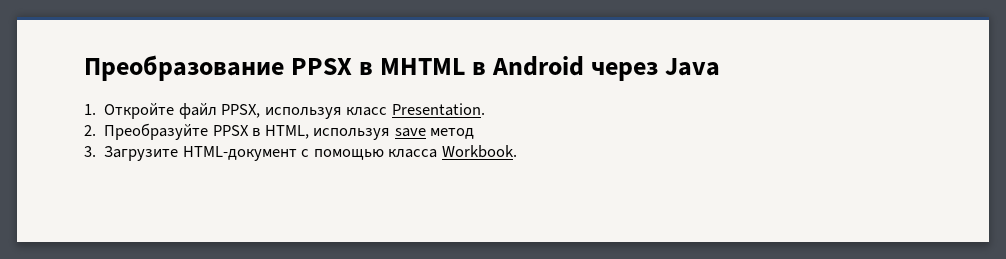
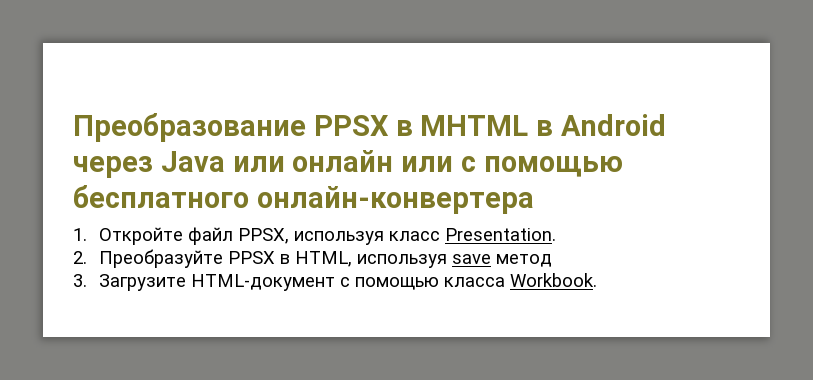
- Преобразование PPSX в MHTML в Android через Java
+ Преобразование PPSX в MHTML в Android через Java или онлайн или с помощью бесплатного онлайн-конвертера

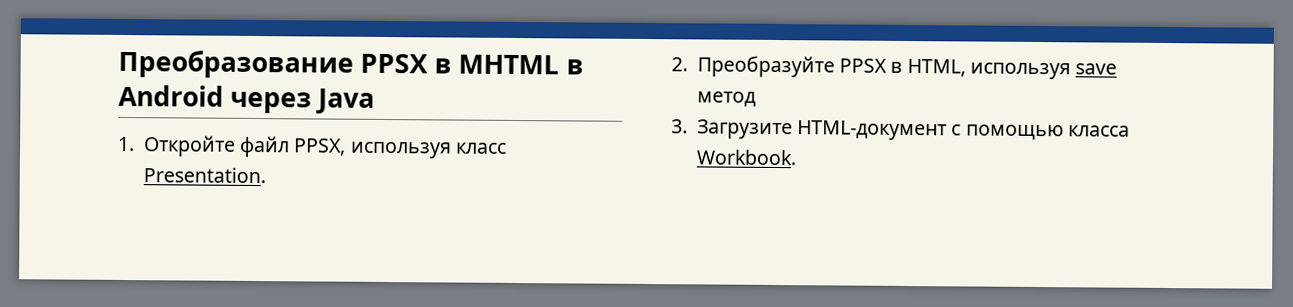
- Преобразование PPSX в MHTML в Android через Java или онлайн или с помощью бесплатного онлайн-конвертера
+ Преобразование PPSX в MHTML в Android через Java

